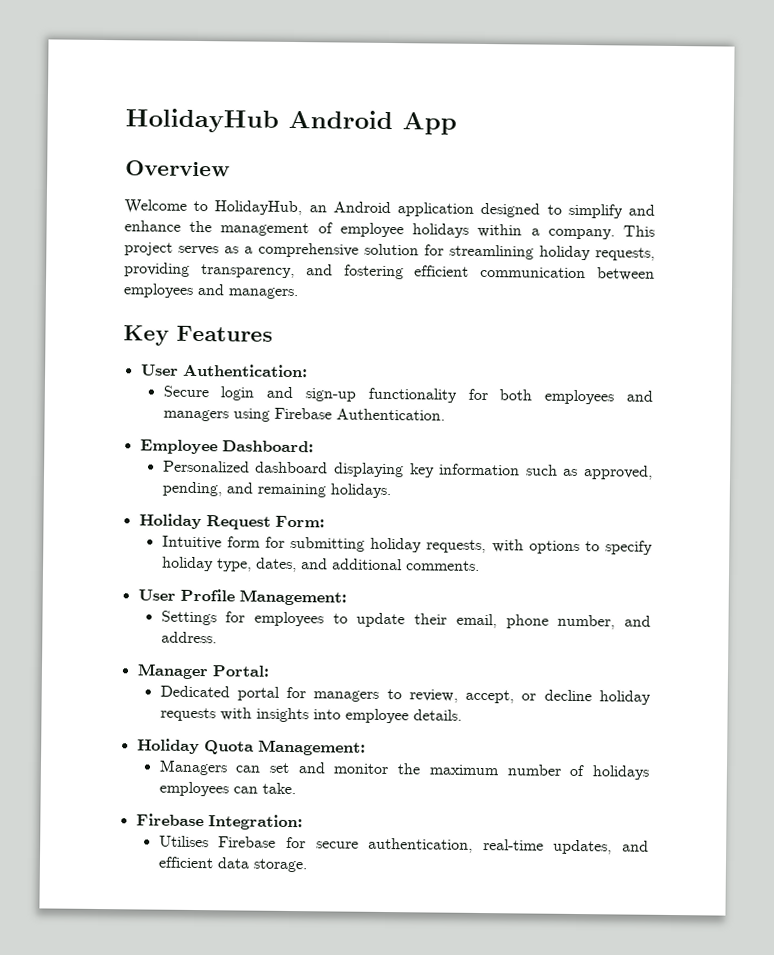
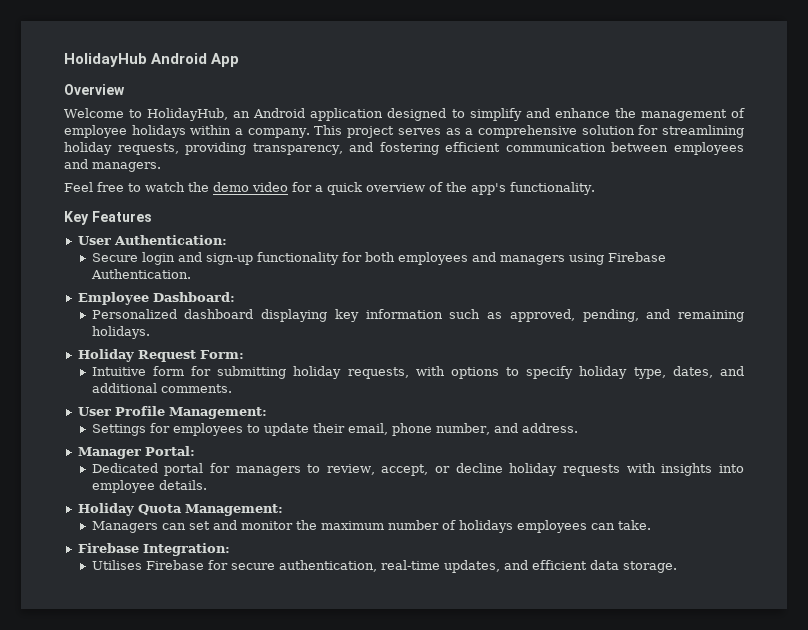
+ Feel free to watch the demo video for a quick overview of the app's functionality.

